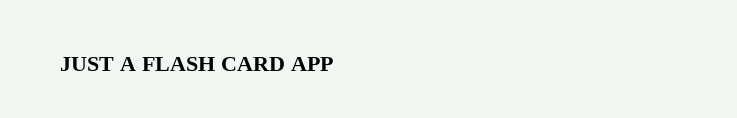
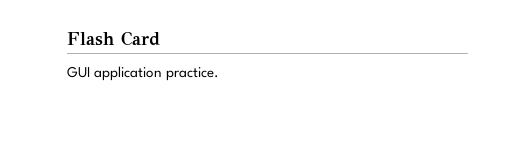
- JUST A FLASH CARD APP
+ Flash Card
+ GUI application practice.

